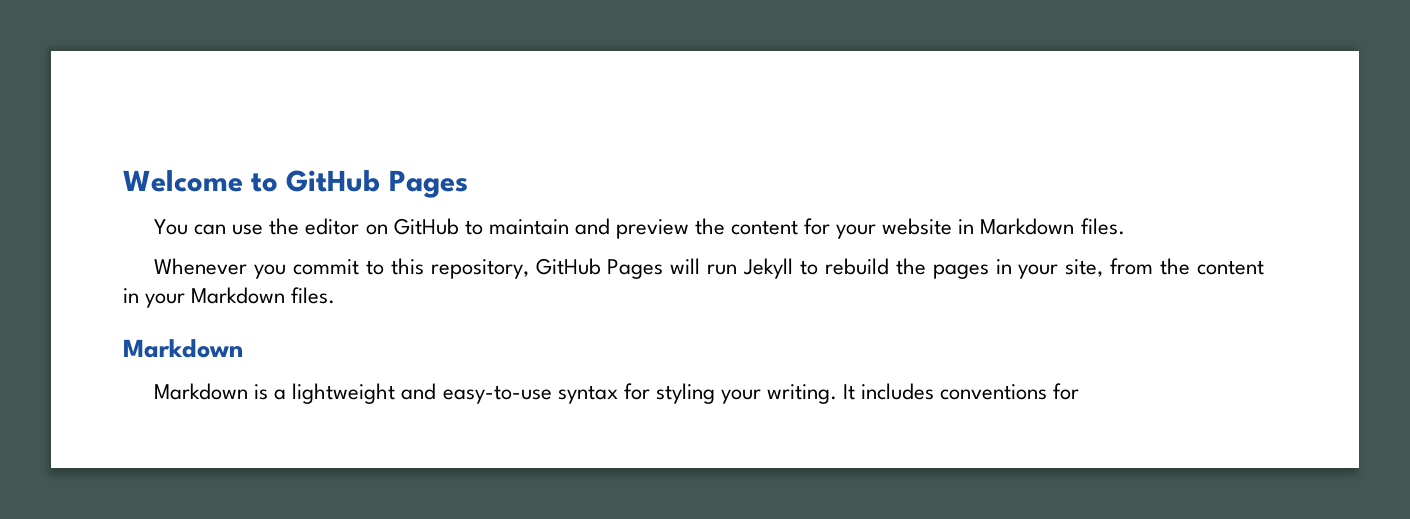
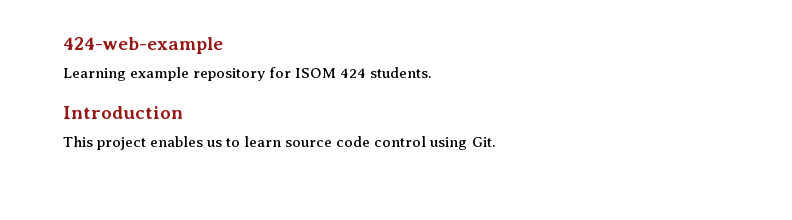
- Welcome to GitHub Pages
- You can use the editor on GitHub to maintain and preview the content for your website in Markdown files.
- Whenever you commit to this repository, GitHub Pages will run Jekyll to rebuild the pages in your site, from the content in your Markdown files.
- Markdown
- Markdown is a lightweight and easy-to-use syntax for styling your writing. It includes conventions for
+ 424-web-example
+ Learning example repository for ISOM 424 students.
+ Introduction
+ This project enables us to learn source code control using Git.

